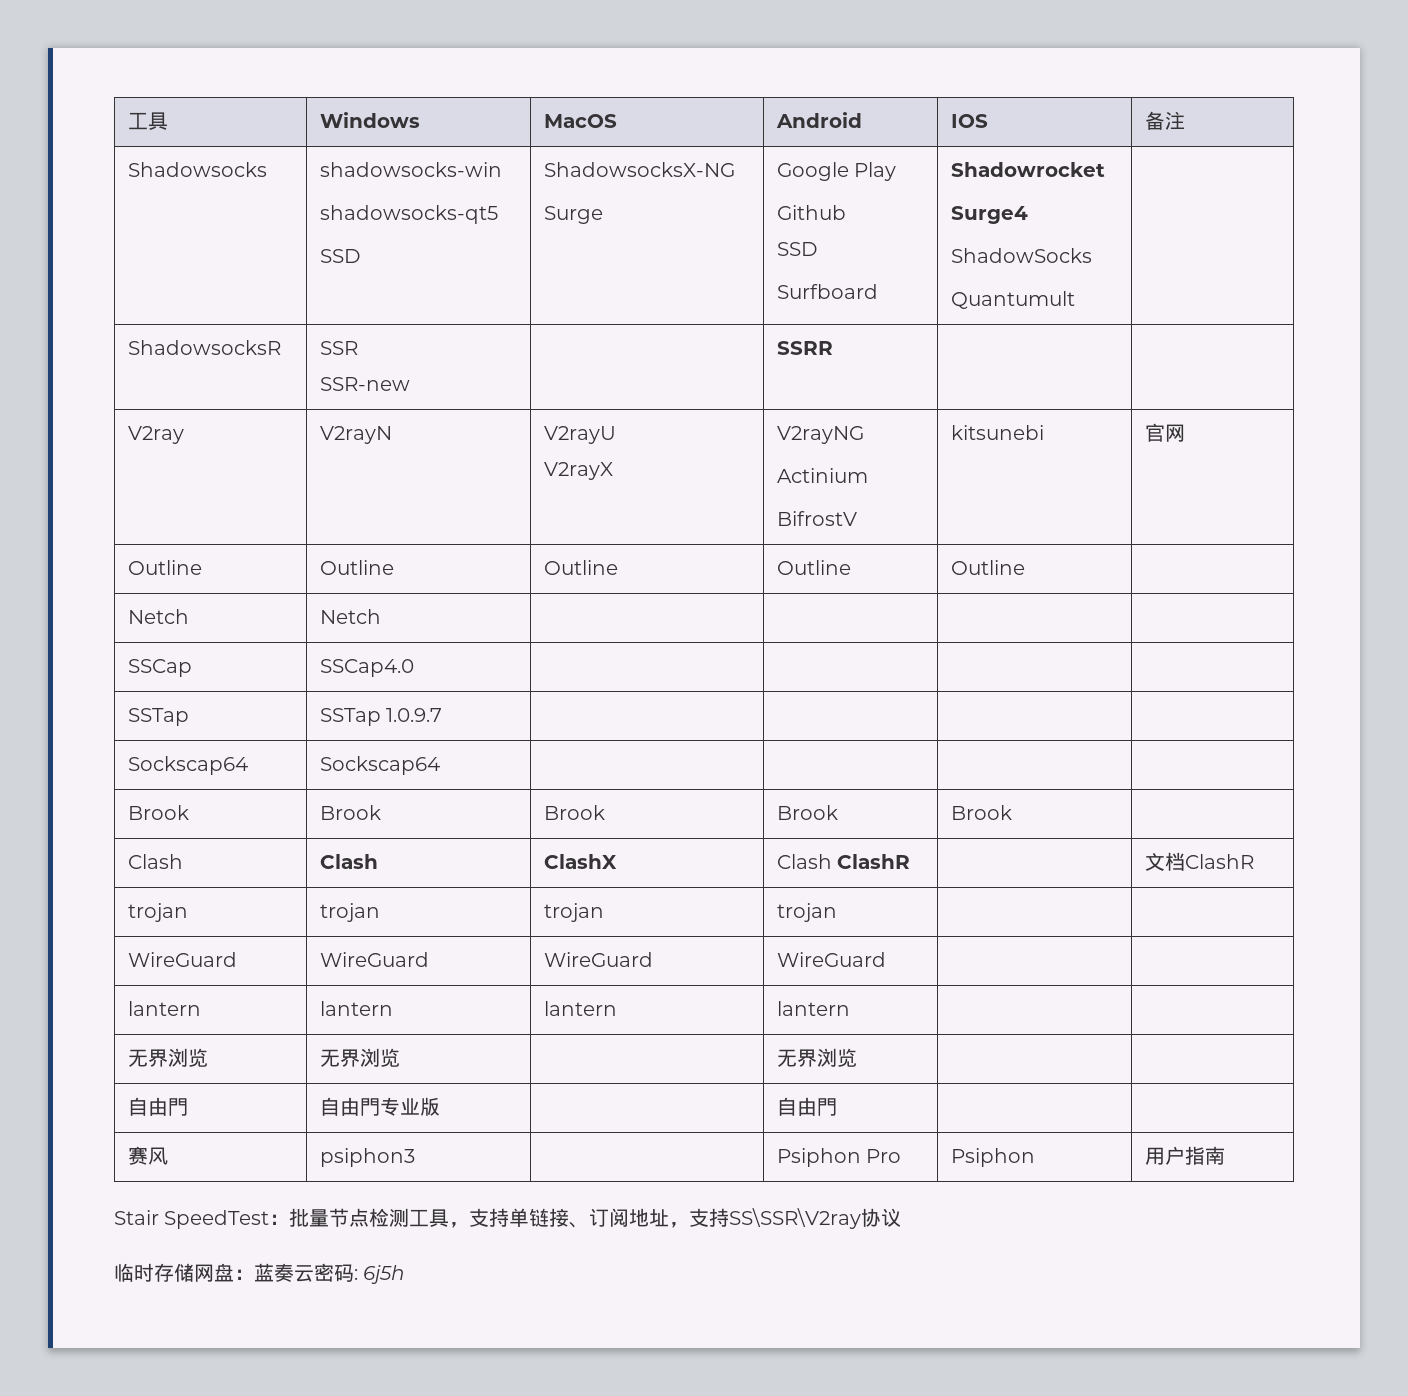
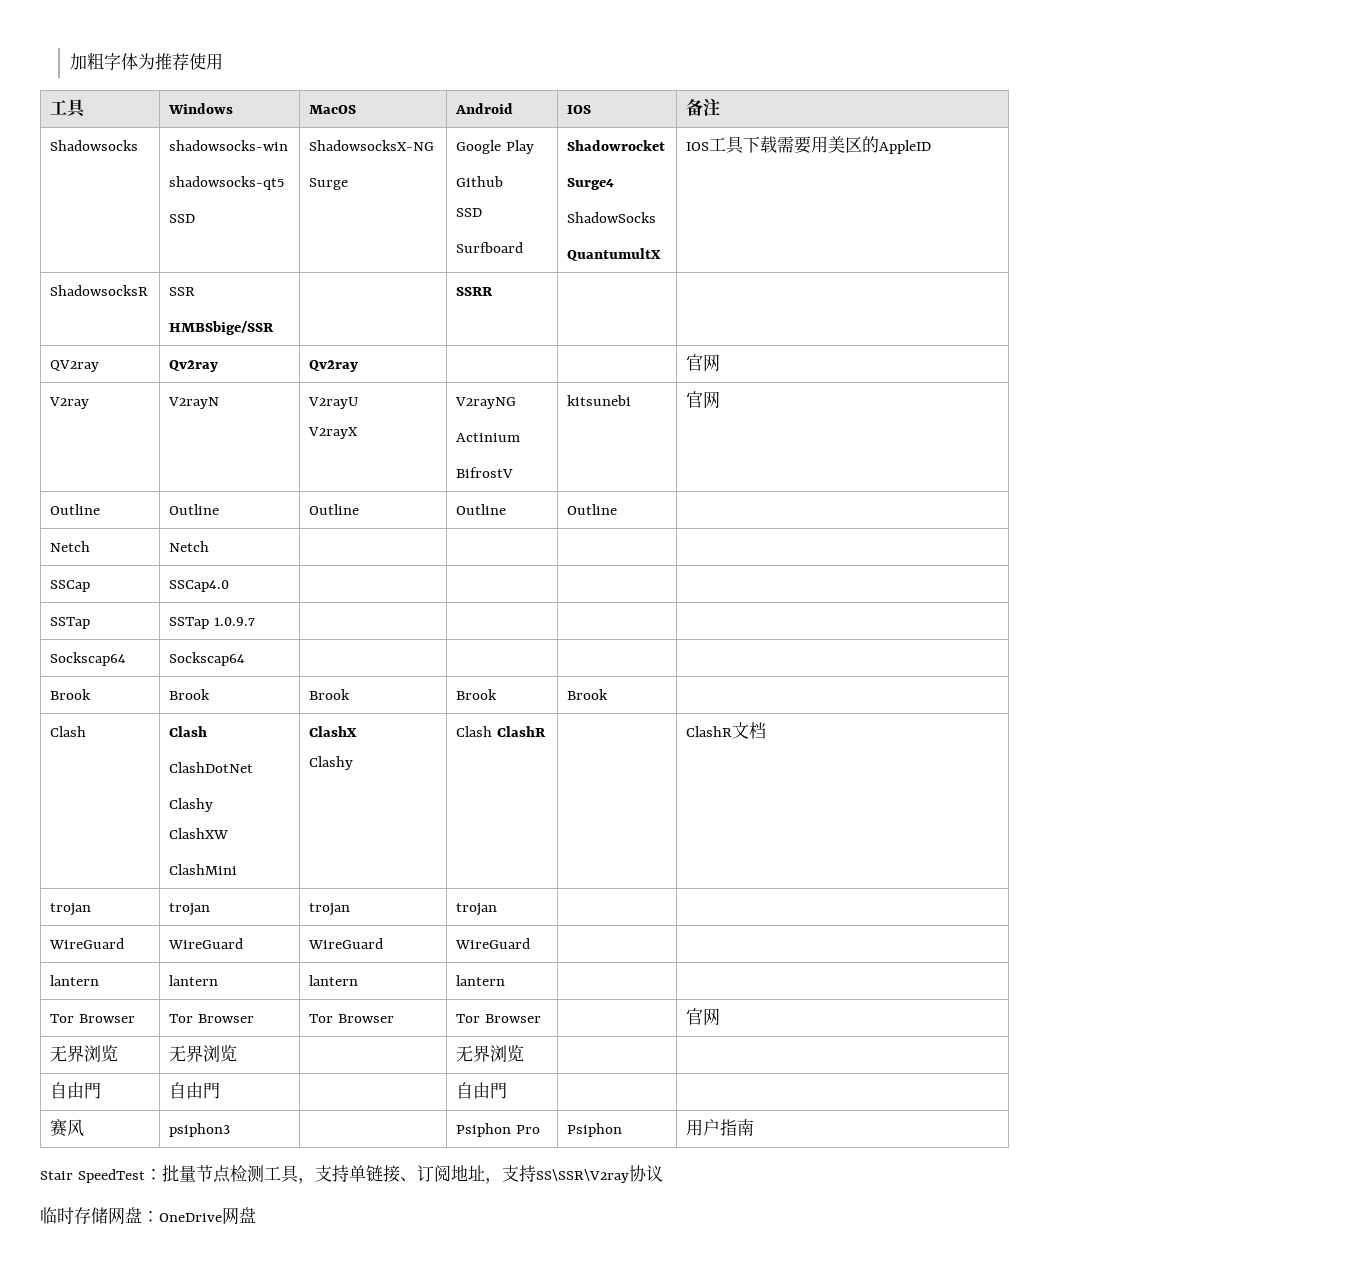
+ 加粗字体为推荐使用
  Shadowsocks | shadowsocks-win
  shadowsocks-qt5
  SSD | ShadowsocksX-NG
  Surge | Google Play
  Github
  SSD
  Surfboard | Shadowrocket
  Surge4
  ShadowSocks
- Quantumult |
+ QuantumultX | IOS工具下载需要用美区的AppleID
  ShadowsocksR | SSR
- SSR-new | | SSRR | |
+ HMBSbige/SSR | | SSRR | |
+ QV2ray | Qv2ray | Qv2ray | | | 官网
- Clash | Clash | ClashX | Clash ClashR | | 文档ClashR
+ Clash | Clash
+ ClashDotNet
+ Clashy
+ ClashXW
+ ClashMini | ClashX
+ Clashy | Clash ClashR | | ClashR文档
+ Tor Browser | Tor Browser | Tor Browser | Tor Browser | | 官网
- 自由門 | 自由門专业版 | | 自由門 | |
+ 自由門 | 自由門 | | 自由門 | |
- 临时存储网盘：蓝奏云密码: 6j5h
+ 临时存储网盘：OneDrive网盘

